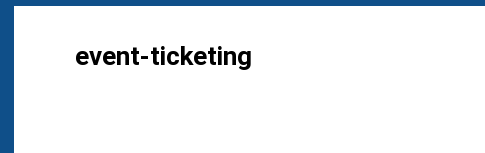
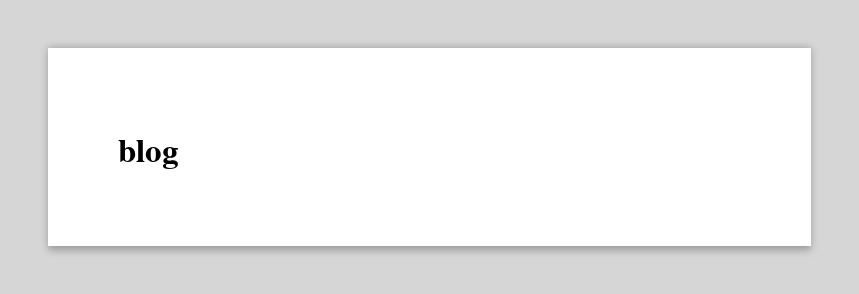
- event-ticketing
+ blog

